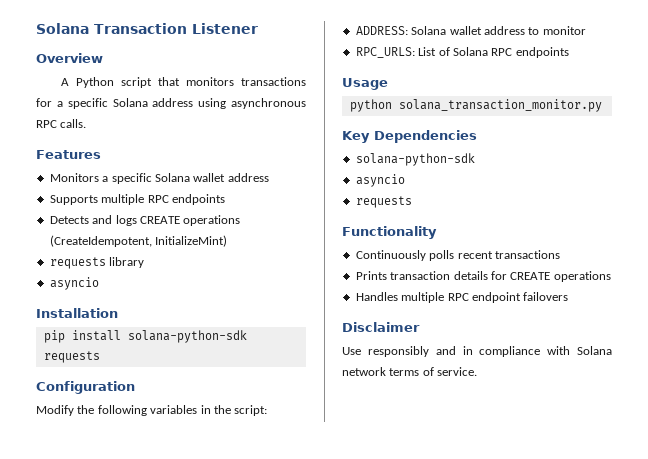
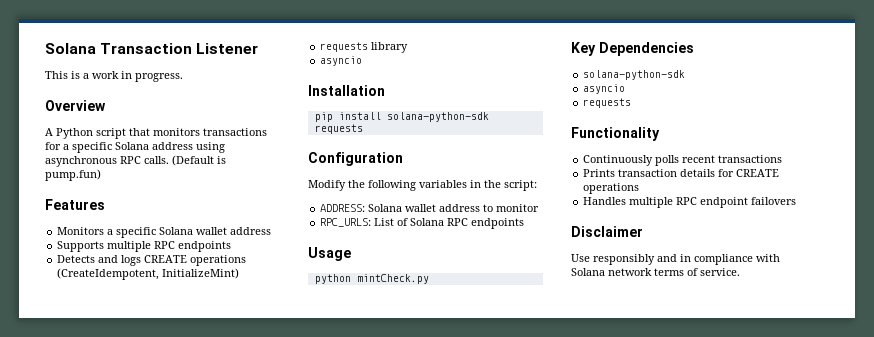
+ This is a work in progress.
+ (Default is pump.fun)
- python solana_transaction_monitor.py
+ python mintCheck.py

